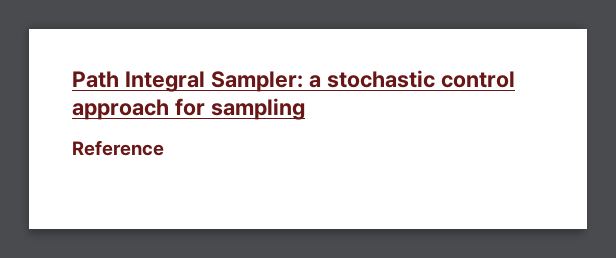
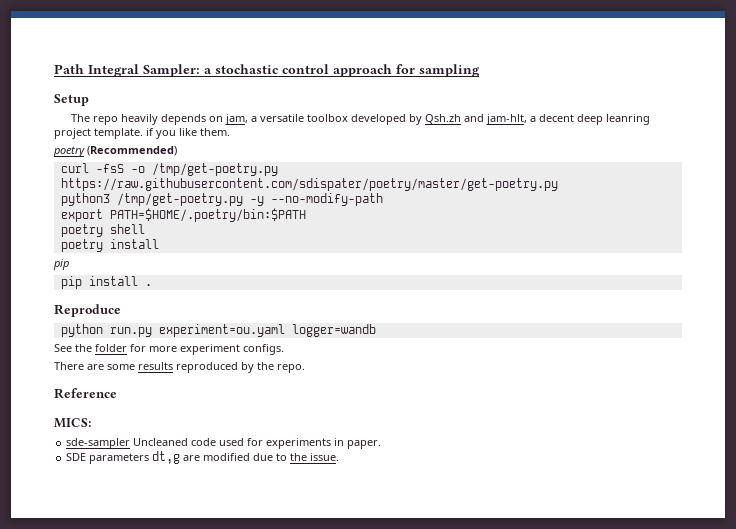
+ Setup
+ The repo heavily depends on jam, a versatile toolbox developed by Qsh.zh and jam-hlt, a decent deep leanring project template. if you like them.
+ poetry (Recommended)
+ curl -fsS -o /tmp/get-poetry.py https://raw.githubusercontent.com/sdispater/poetry/master/get-poetry.py
+ python3 /tmp/get-poetry.py -y --no-modify-path
+ export PATH=$HOME/.poetry/bin:$PATH
+ poetry shell
+ poetry install
+ pip
+ pip install .
+ Reproduce
+ python run.py experiment=ou.yaml logger=wandb
+ See the folder for more experiment configs.
+ There are some results reproduced by the repo.
  Reference
+ MICS:
+ sde-sampler Uncleaned code used for experiments in paper.
+ SDE parameters dt,g are modified due to the issue.

